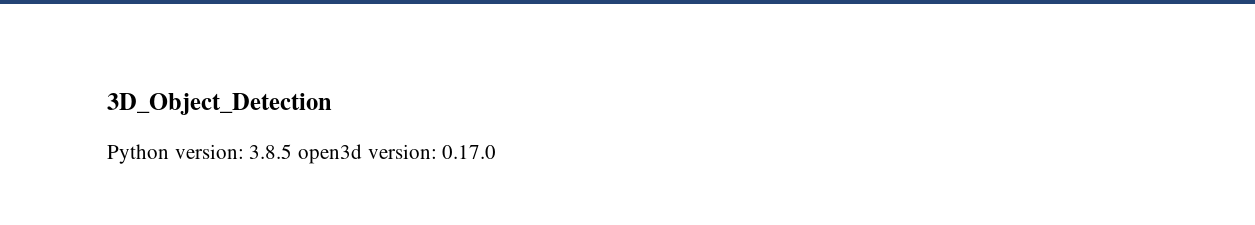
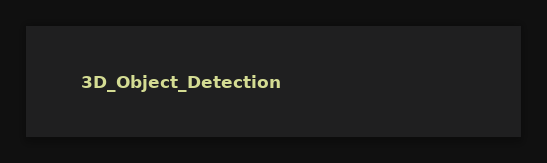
- Python version: 3.8.5 open3d version: 0.17.0

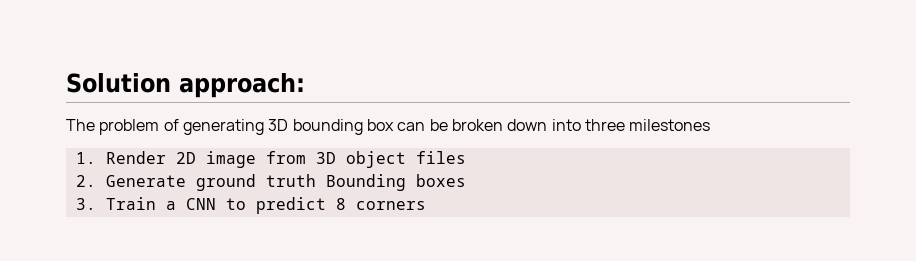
- 3D_Object_Detection
+ Solution approach:
+ The problem of generating 3D bounding box can be broken down into three milestones
+ 1. Render 2D image from 3D object files
+ 2. Generate ground truth Bounding boxes
+ 3. Train a CNN to predict 8 corners

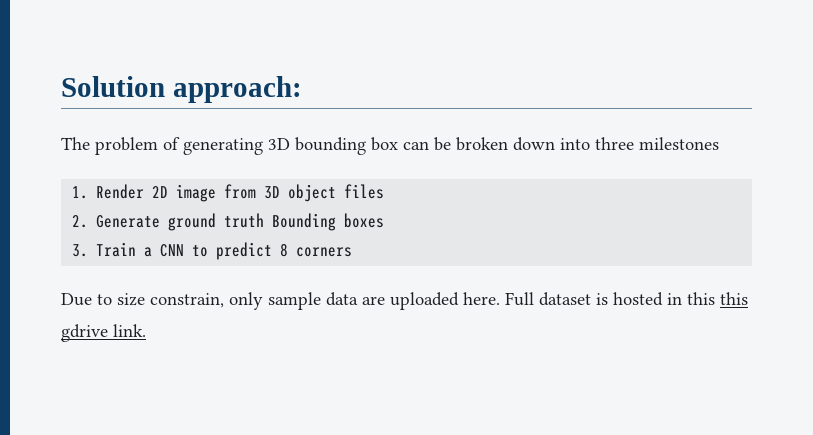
+ Due to size constrain, only sample data are uploaded here. Full dataset is hosted in this this gdrive link.

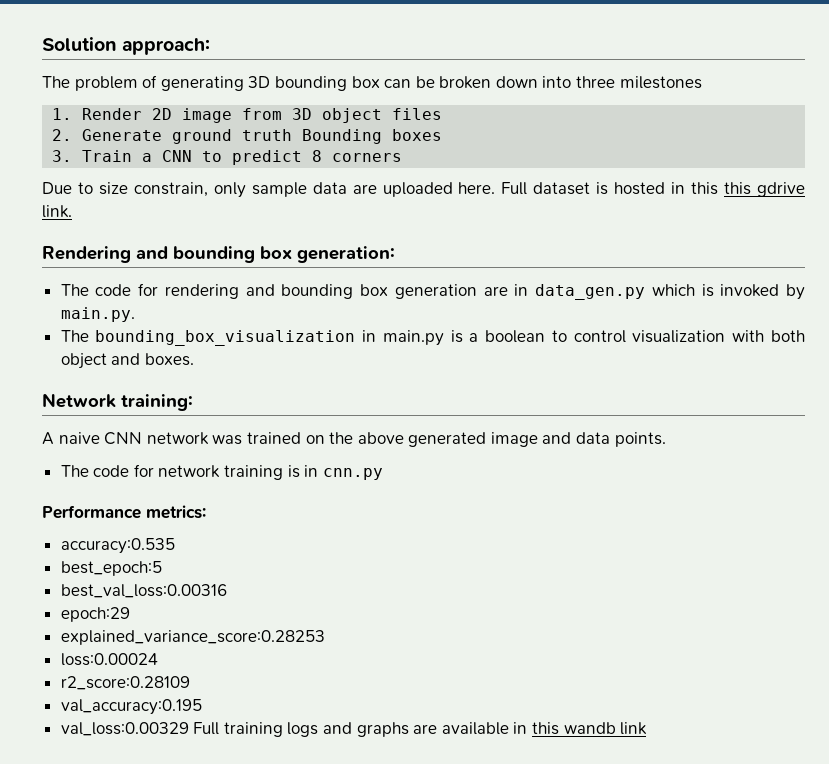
+ Rendering and bounding box generation:
+ The code for rendering and bounding box generation are in data_gen.py which is invoked by main.py.
+ The bounding_box_visualization in main.py is a boolean to control visualization with both object and boxes.
+ Network training:
+ A naive CNN network was trained on the above generated image and data points.
+ The code for network training is in cnn.py
+ Performance metrics:
+ accuracy:0.535
+ best_epoch:5
+ best_val_loss:0.00316
+ epoch:29
+ explained_variance_score:0.28253
+ loss:0.00024
+ r2_score:0.28109
+ val_accuracy:0.195
+ val_loss:0.00329 Full training logs and graphs are available in this wandb link

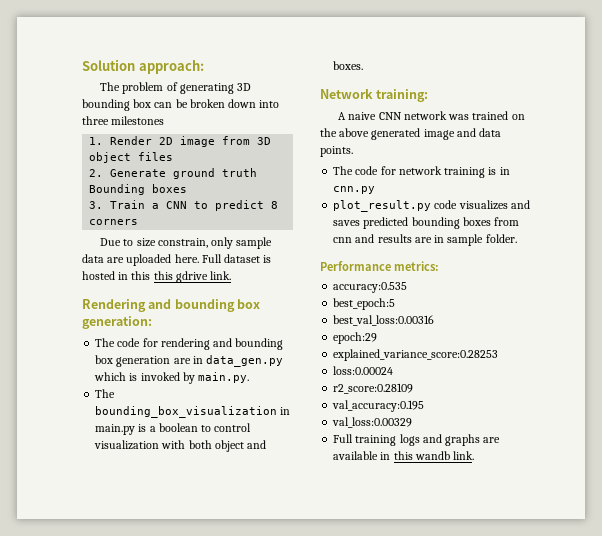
+ plot_result.py code visualizes and saves predicted bounding boxes from cnn and results are in sample folder.
- val_loss:0.00329 Full training logs and graphs are available in this wandb link
+ val_loss:0.00329
+ Full training logs and graphs are available in this wandb link.

